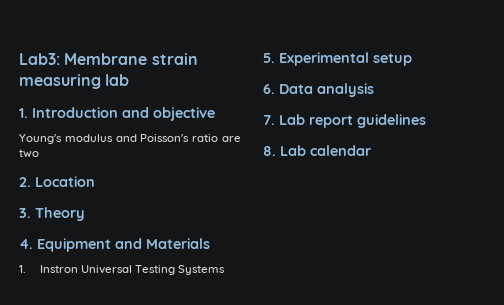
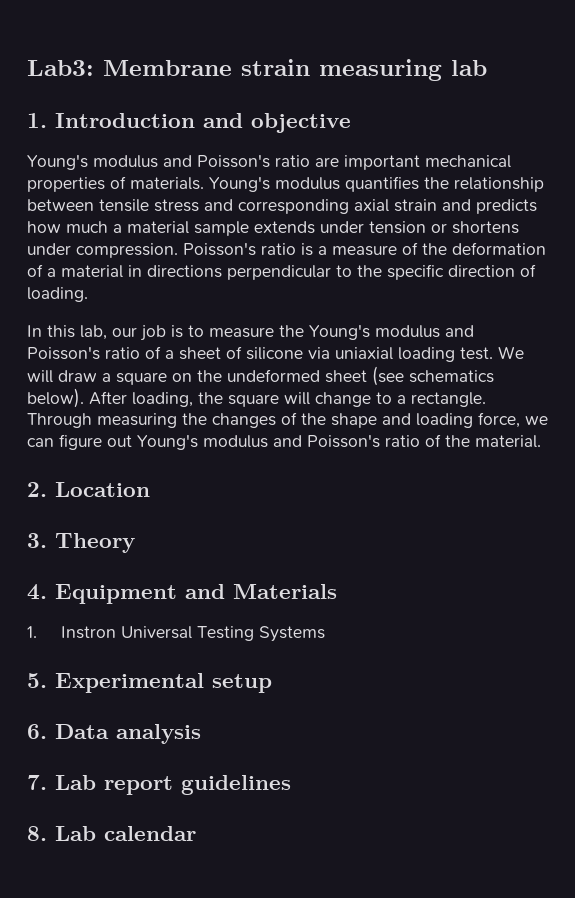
- Young's modulus and Poisson's ratio are two
+ Young's modulus and Poisson's ratio are important mechanical properties of materials. Young's modulus quantifies the relationship between tensile stress and corresponding axial strain and predicts how much a material sample extends under tension or shortens under compression. Poisson's ratio is a measure of the deformation of a material in directions perpendicular to the specific direction of loading.
+ In this lab, our job is to measure the Young's modulus and Poisson's ratio of a sheet of silicone via uniaxial loading test. We will draw a square on the undeformed sheet (see schematics below). After loading, the square will change to a rectangle. Through measuring the changes of the shape and loading force, we can figure out Young's modulus and Poisson's ratio of the material.

